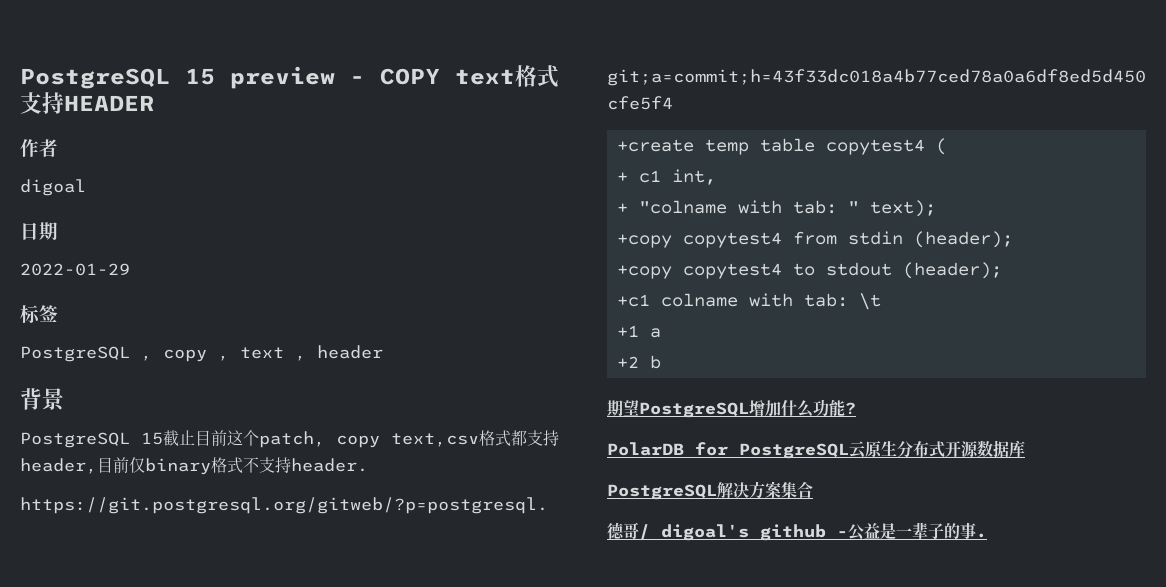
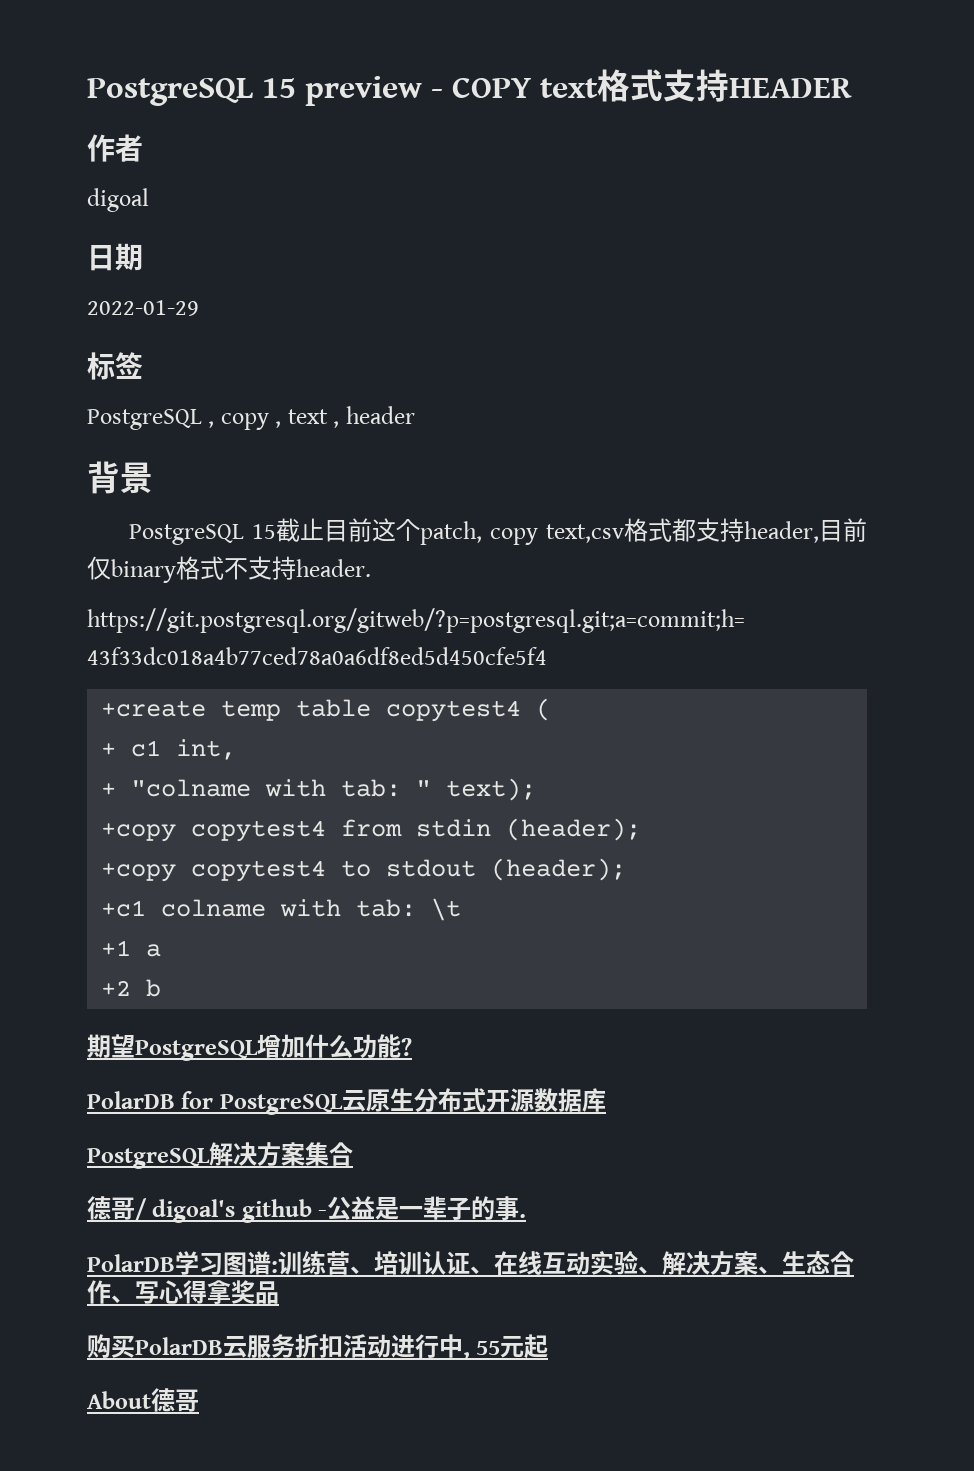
+ PolarDB学习图谱:训练营、培训认证、在线互动实验、解决方案、生态合作、写心得拿奖品
+ 购买PolarDB云服务折扣活动进行中, 55元起
+ About德哥

